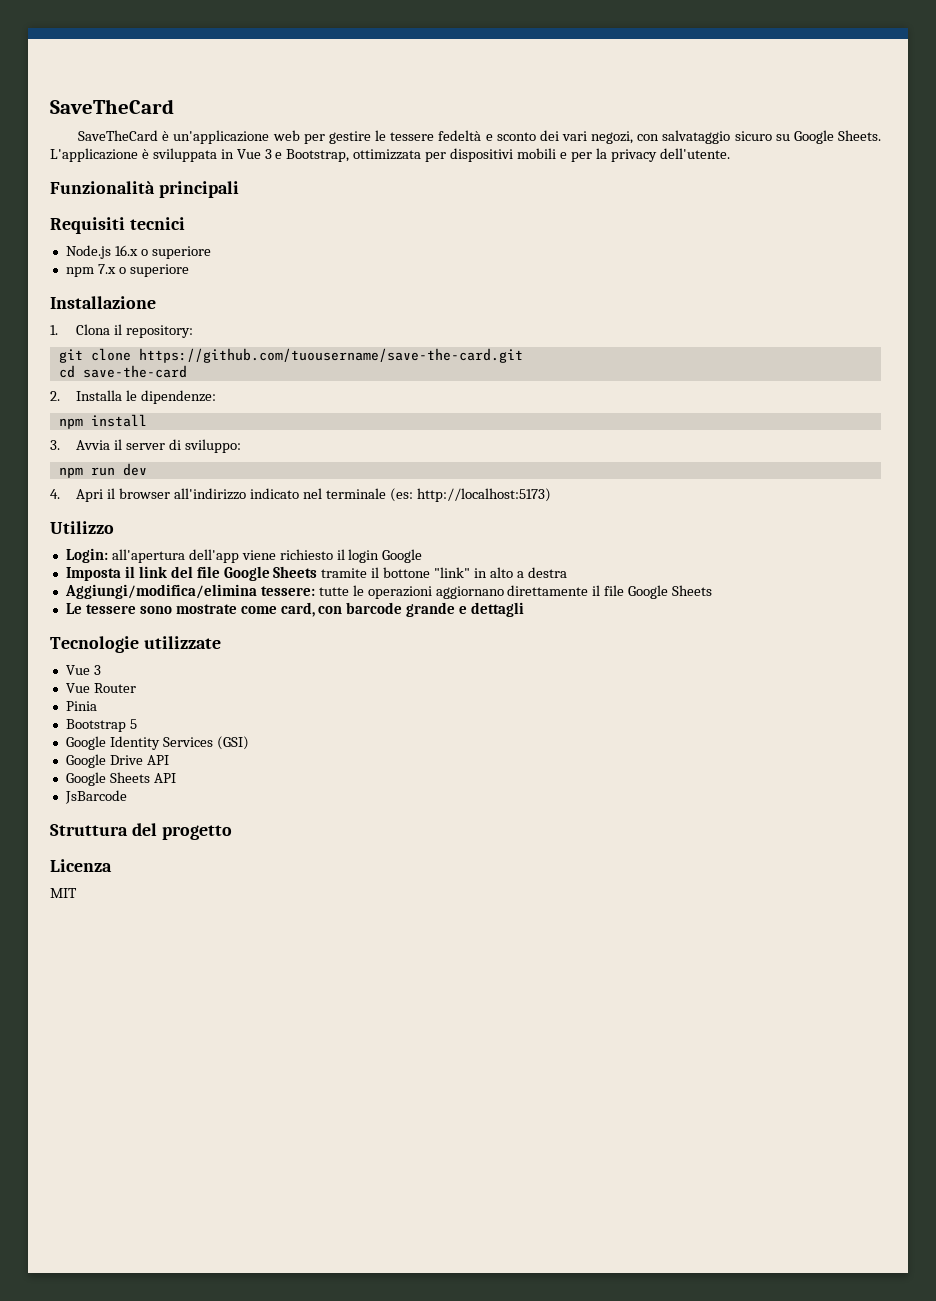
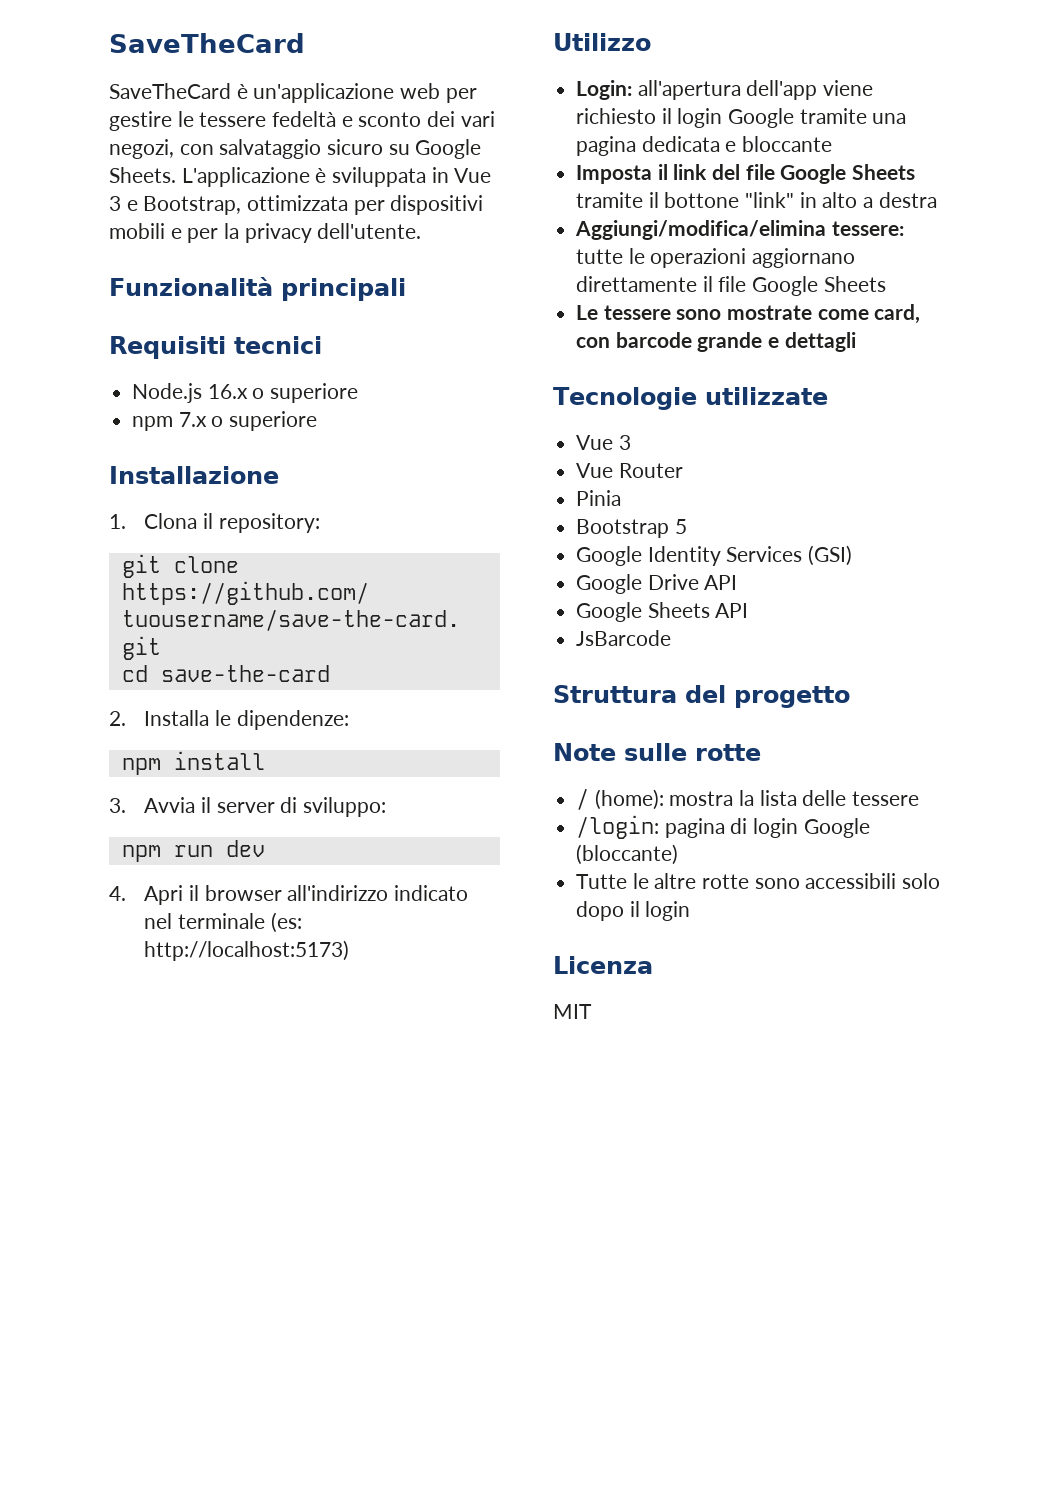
- Login: all'apertura dell'app viene richiesto il login Google
+ Login: all'apertura dell'app viene richiesto il login Google tramite una pagina dedicata e bloccante
+ Note sulle rotte
+ / (home): mostra la lista delle tessere
+ /login: pagina di login Google (bloccante)
+ Tutte le altre rotte sono accessibili solo dopo il login

